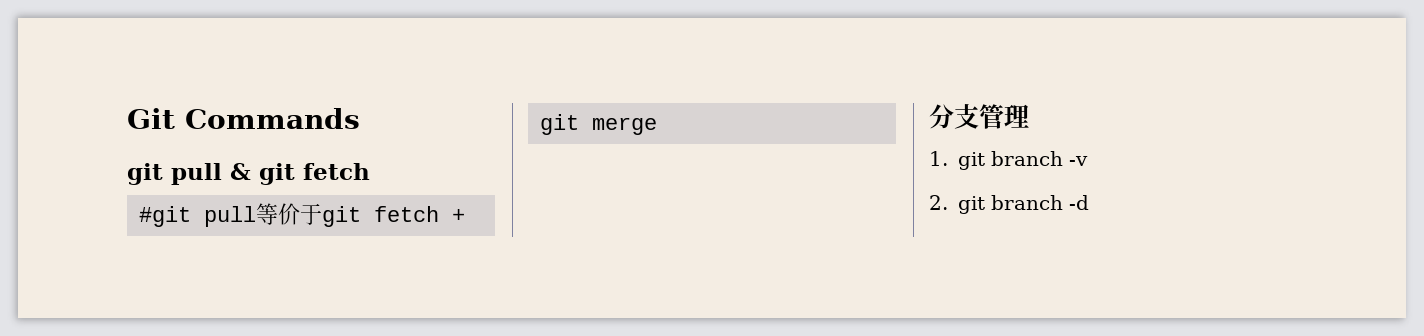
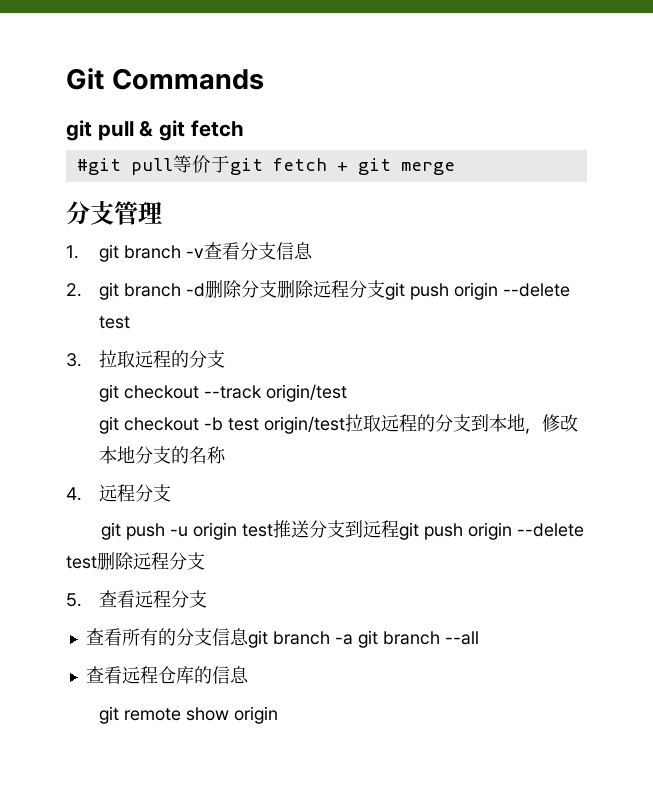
- 1. git branch -v
+ 1. git branch -v查看分支信息
- 2. git branch -d
+ 2. git branch -d删除分支删除远程分支git push origin --delete test
+ 3.拉取远程的分支
+ git checkout --track origin/test
+ git checkout -b test origin/test拉取远程的分支到本地，修改本地分支的名称
+ 4.远程分支
+ git push -u origin test推送分支到远程git push origin --delete test删除远程分支
+ 5.查看远程分支
+ 查看所有的分支信息git branch -a git branch --all
+ 查看远程仓库的信息
+ git remote show origin

